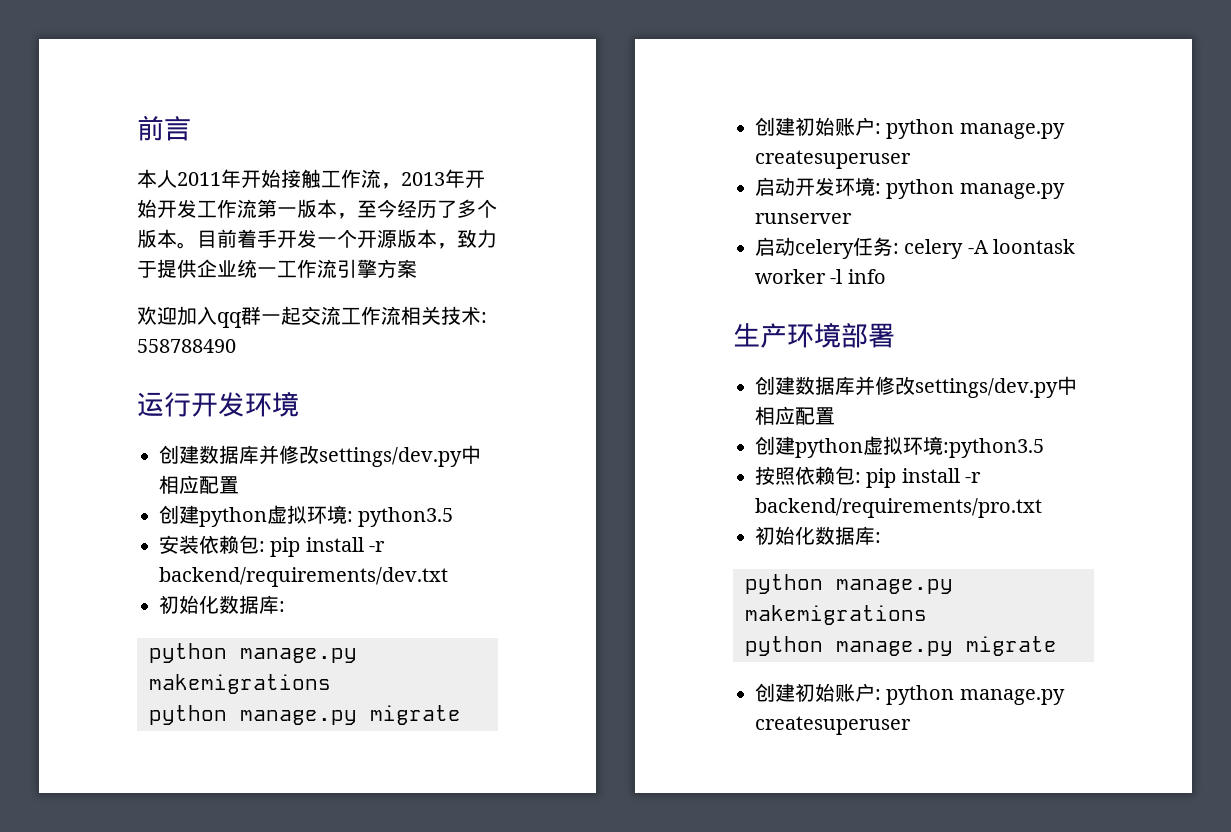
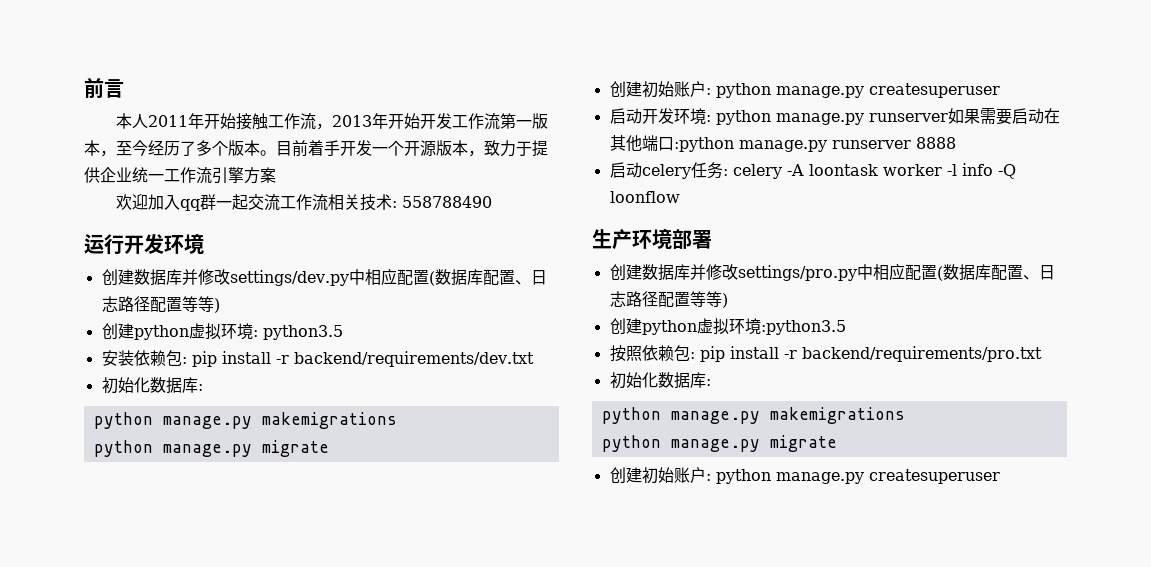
  运行开发环境
- 创建数据库并修改settings/dev.py中相应配置
+ 创建数据库并修改settings/dev.py中相应配置(数据库配置、日志路径配置等等)
- 启动开发环境: python manage.py runserver
+ 启动开发环境: python manage.py runserver如果需要启动在其他端口:python manage.py runserver 8888
- 启动celery任务: celery -A loontask worker -l info
+ 启动celery任务: celery -A loontask worker -l info -Q loonflow
  生产环境部署
- 创建数据库并修改settings/dev.py中相应配置
+ 创建数据库并修改settings/pro.py中相应配置(数据库配置、日志路径配置等等)

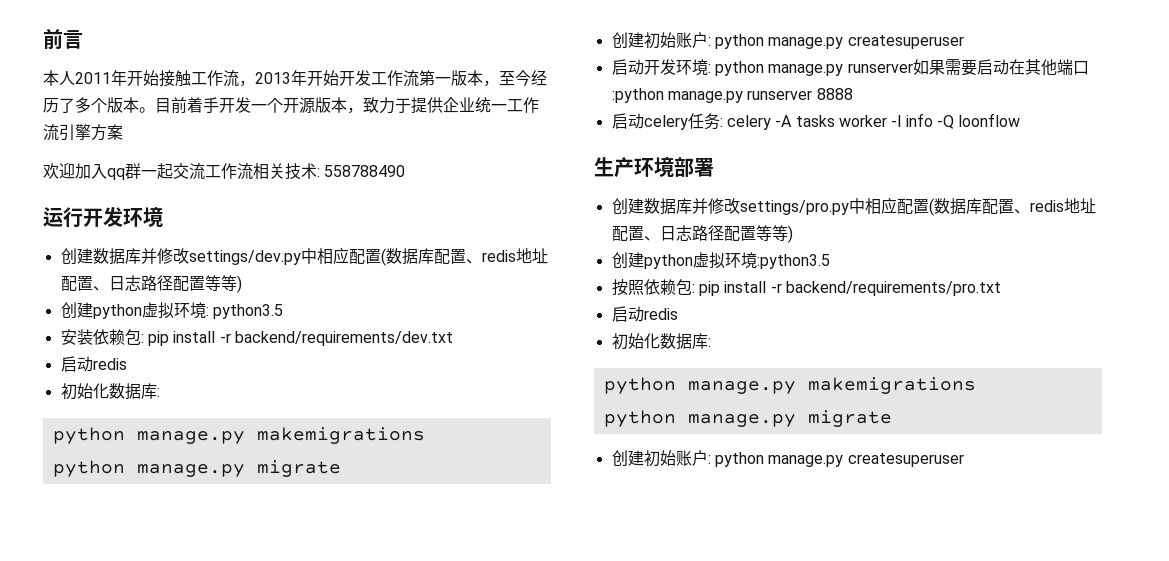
- 创建数据库并修改settings/dev.py中相应配置(数据库配置、日志路径配置等等)
+ 创建数据库并修改settings/dev.py中相应配置(数据库配置、redis地址配置、日志路径配置等等)
  安装依赖包: pip install -r backend/requirements/dev.txt
+ 启动redis
- 启动celery任务: celery -A loontask worker -l info -Q loonflow
+ 启动celery任务: celery -A tasks worker -l info -Q loonflow
- 创建数据库并修改settings/pro.py中相应配置(数据库配置、日志路径配置等等)
+ 创建数据库并修改settings/pro.py中相应配置(数据库配置、redis地址配置、日志路径配置等等)
  按照依赖包: pip install -r backend/requirements/pro.txt
+ 启动redis

